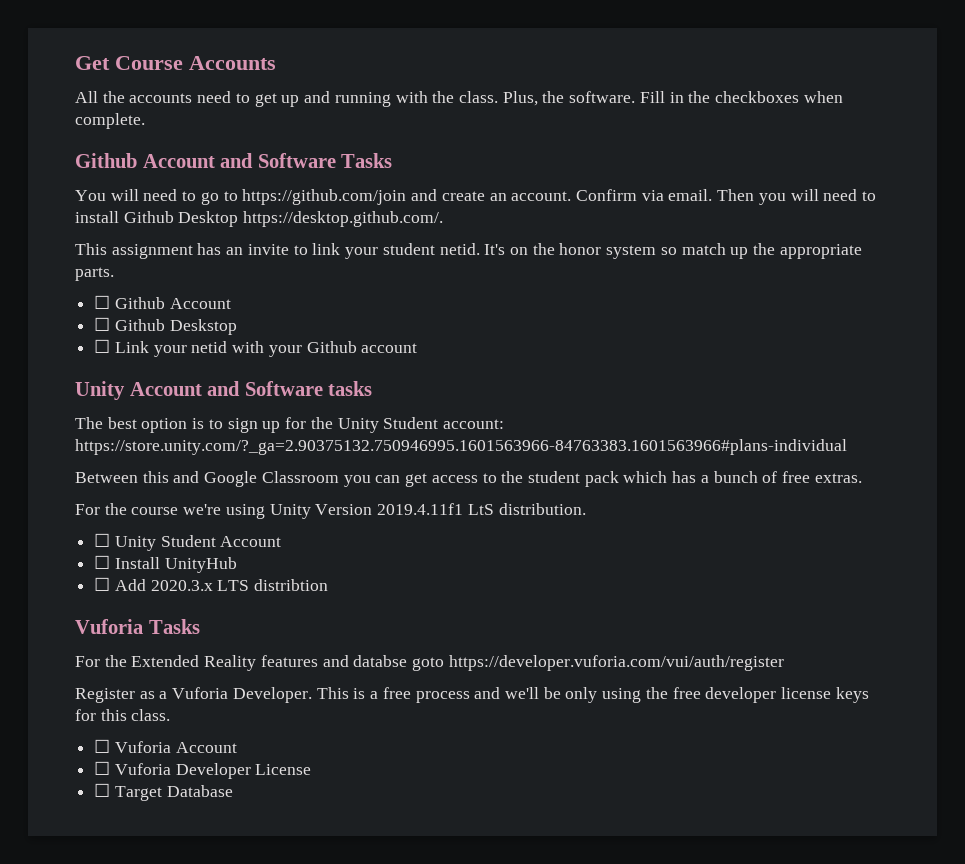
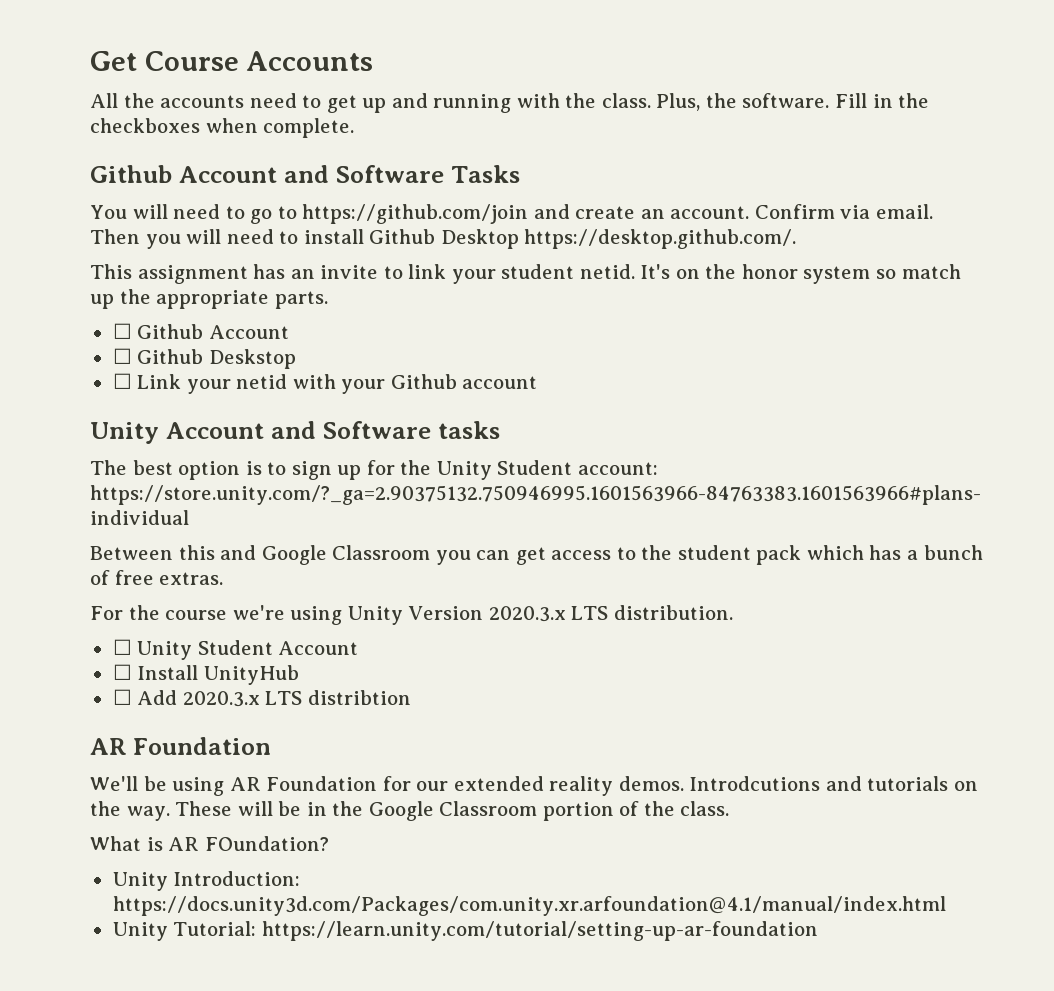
- For the course we're using Unity Version 2019.4.11f1 LtS distribution.
+ For the course we're using Unity Version 2020.3.x LTS distribution.
  ☐ Add 2020.3.x LTS distribtion
- Vuforia Tasks
- For the Extended Reality features and databse goto https://developer.vuforia.com/vui/auth/register
- Register as a Vuforia Developer. This is a free process and we'll be only using the free developer license keys for this class.
- ☐ Vuforia Account
- ☐ Vuforia Developer License
- ☐ Target Database
+ AR Foundation
+ We'll be using AR Foundation for our extended reality demos. Introdcutions and tutorials on the way. These will be in the Google Classroom portion of the class.
+ What is AR FOundation?
+ Unity Introduction: https://docs.unity3d.com/Packages/com.unity.xr.arfoundation@4.1/manual/index.html
+ Unity Tutorial: https://learn.unity.com/tutorial/setting-up-ar-foundation

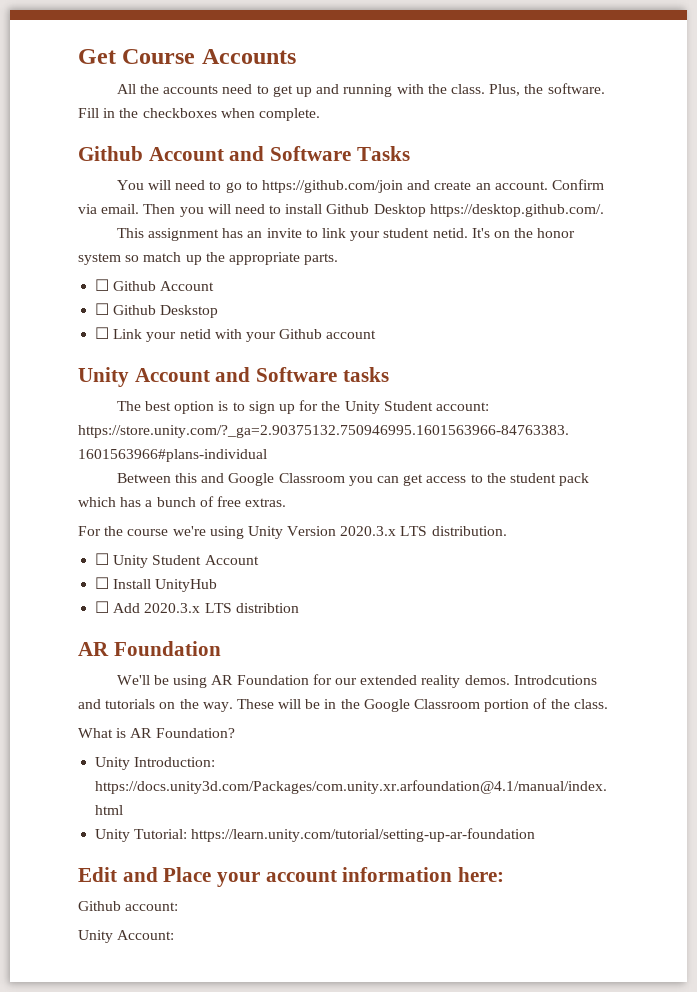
- What is AR FOundation?
+ What is AR Foundation?
+ Edit and Place your account information here:
+ Github account:
+ Unity Account:

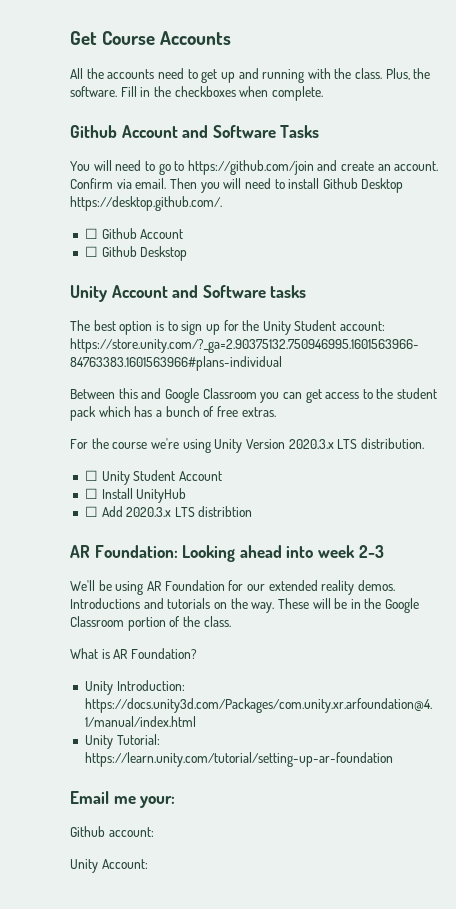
- This assignment has an invite to link your student netid. It's on the honor system so match up the appropriate parts.
- ☐ Link your netid with your Github account
  ☐ Add 2020.3.x LTS distribtion
- AR Foundation
+ AR Foundation: Looking ahead into week 2-3
- Introdcutions and tutorials on the way.
+ Introductions and tutorials on the way.
- Edit and Place your account information here:
+ Email me your:

